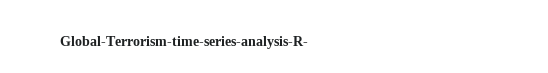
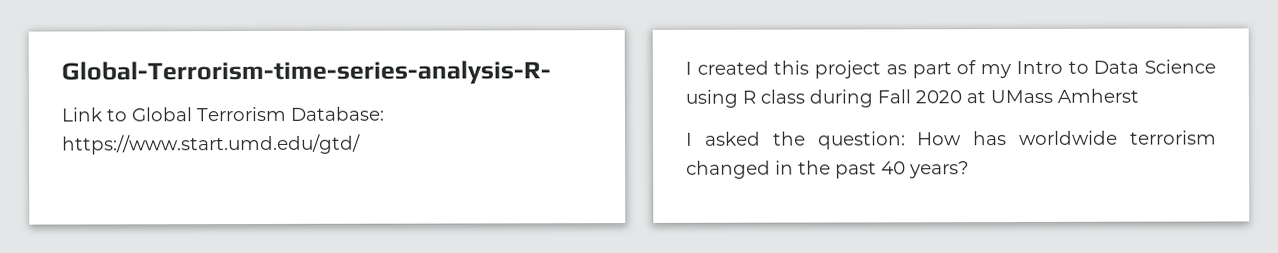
+ Link to Global Terrorism Database: https://www.start.umd.edu/gtd/
+ I created this project as part of my Intro to Data Science using R class during Fall 2020 at UMass Amherst
+ I asked the question: How has worldwide terrorism changed in the past 40 years?

